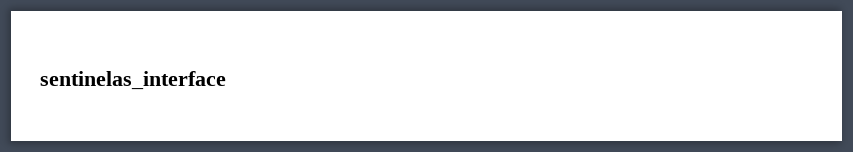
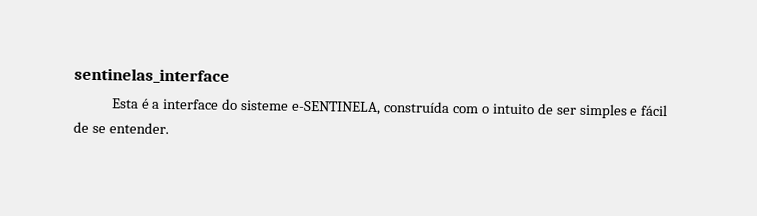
+ Esta é a interface do sisteme e-SENTINELA, construída com o intuito de ser simples e fácil de se entender.

